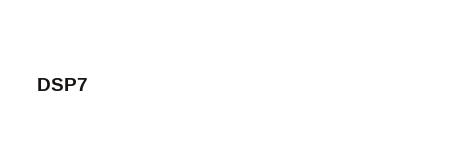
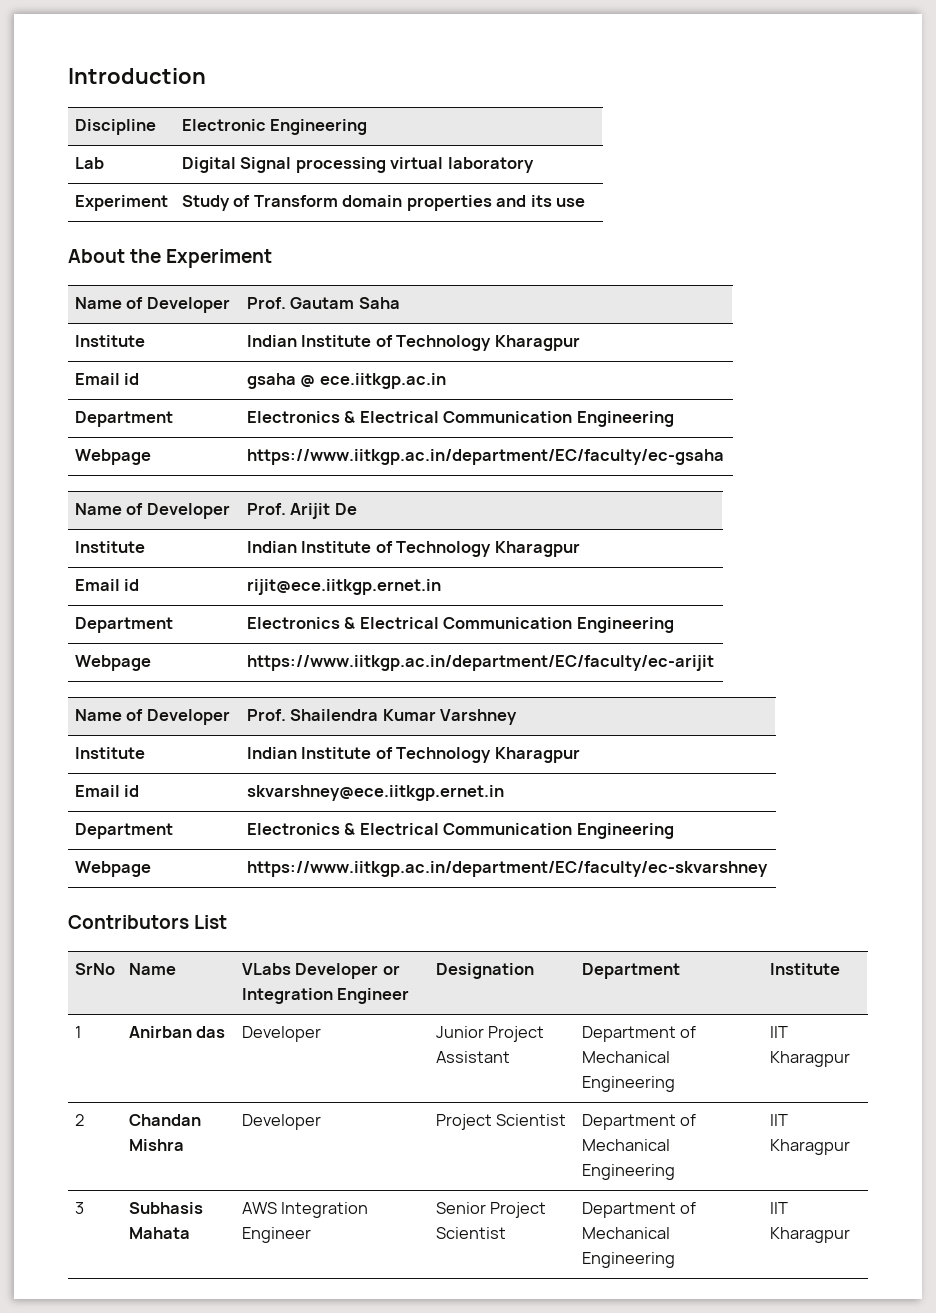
- DSP7
+ Introduction
+ Discipline | Electronic Engineering
+ Lab | Digital Signal processing virtual laboratory
+ Experiment | Study of Transform domain properties and its use
+ About the Experiment
+ Name of Developer | Prof. Gautam Saha
+ Institute | Indian Institute of Technology Kharagpur
+ Email id | gsaha @ ece.iitkgp.ac.in
+ Department | Electronics & Electrical Communication Engineering
+ Webpage | https://www.iitkgp.ac.in/department/EC/faculty/ec-gsaha
+ Name of Developer | Prof. Arijit De
+ Institute | Indian Institute of Technology Kharagpur
+ Email id | rijit@ece.iitkgp.ernet.in
+ Department | Electronics & Electrical Communication Engineering
+ Webpage | https://www.iitkgp.ac.in/department/EC/faculty/ec-arijit
+ Name of Developer | Prof. Shailendra Kumar Varshney
+ Institute | Indian Institute of Technology Kharagpur
+ Email id | skvarshney@ece.iitkgp.ernet.in
+ Department | Electronics & Electrical Communication Engineering
+ Webpage | https://www.iitkgp.ac.in/department/EC/faculty/ec-skvarshney
+ Contributors List
+ SrNo | Name | VLabs Developer or Integration Engineer | Designation | Department | Institute
+ 1 | Anirban das | Developer | Junior Project Assistant | Department of Mechanical Engineering | IIT Kharagpur
+ 2 | Chandan Mishra | Developer | Project Scientist | Department of Mechanical Engineering | IIT Kharagpur
+ 3 | Subhasis Mahata | AWS Integration Engineer | Senior Project Scientist | Department of Mechanical Engineering | IIT Kharagpur

